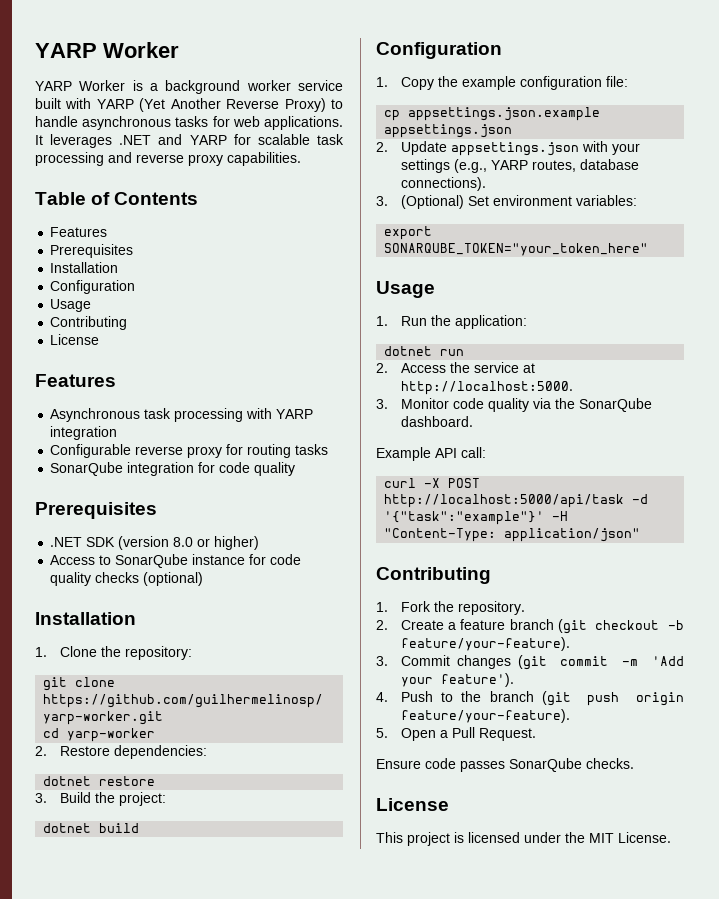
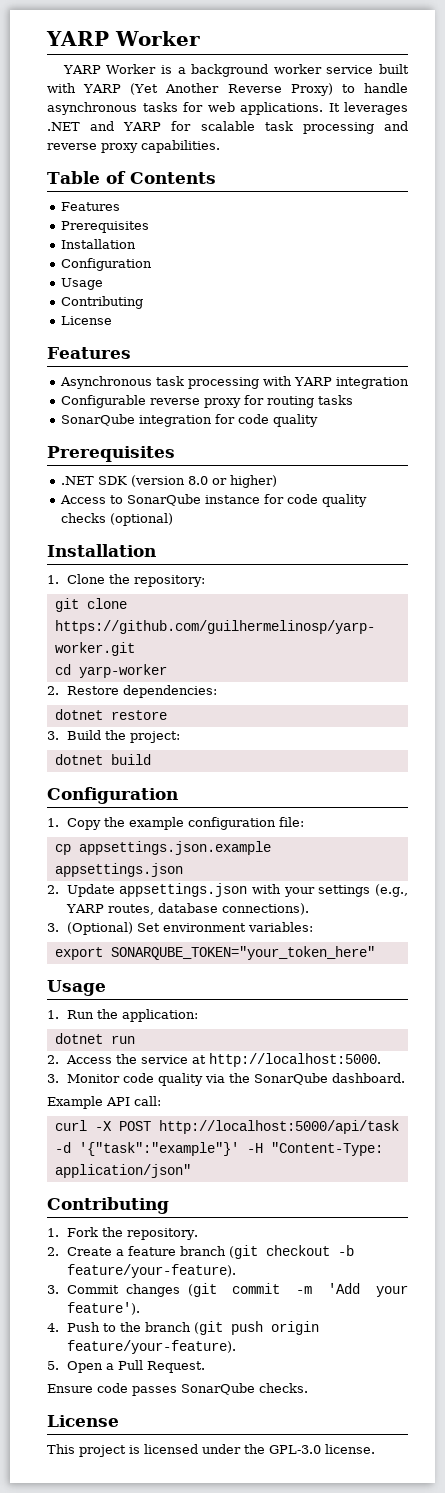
- This project is licensed under the MIT License.
+ This project is licensed under the GPL-3.0 license.

